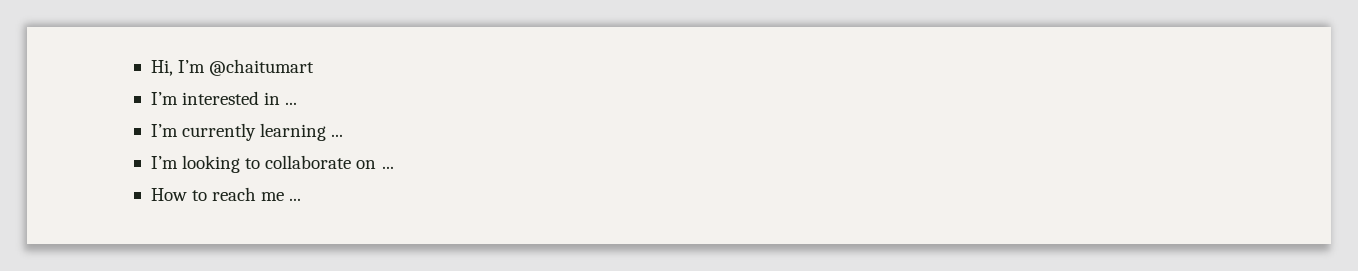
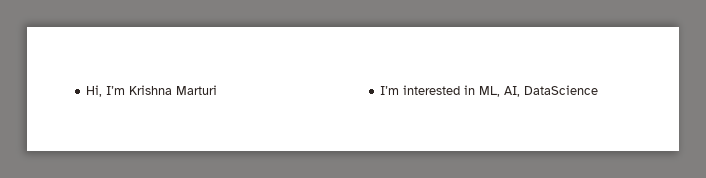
- Hi, I’m @chaitumart
+ Hi, I’m Krishna Marturi
- I’m interested in ...
- I’m currently learning ...
- I’m looking to collaborate on ...
- How to reach me ...
+ I’m interested in ML, AI, DataScience

